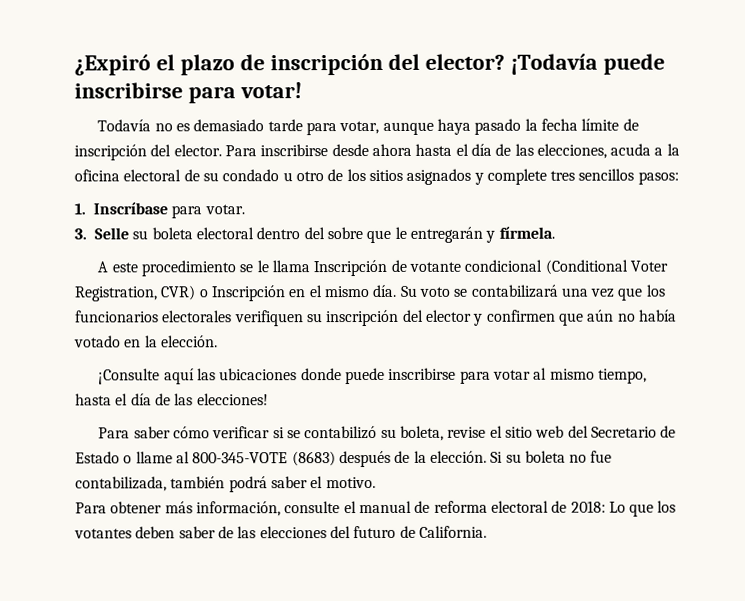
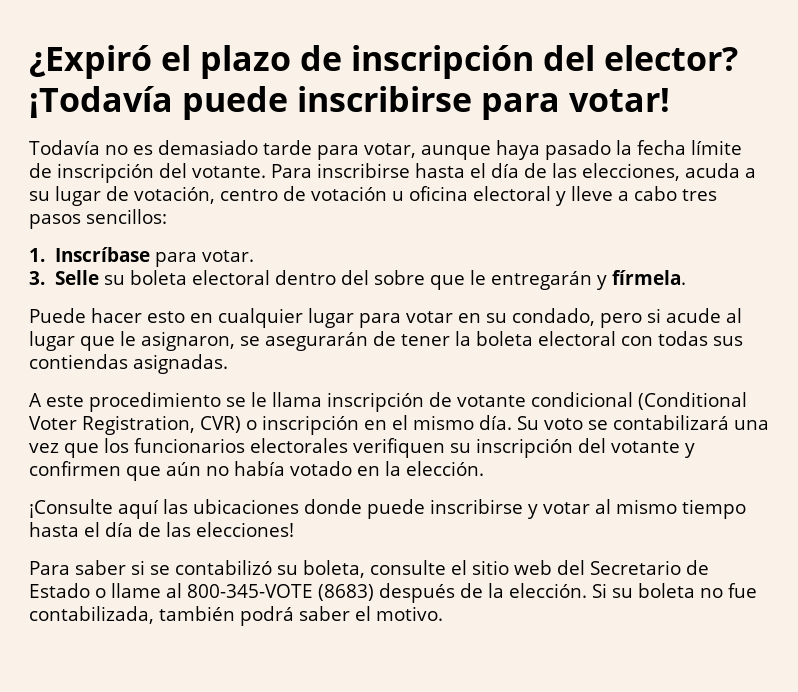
- Todavía no es demasiado tarde para votar, aunque haya pasado la fecha límite de inscripción del elector.
+ Todavía no es demasiado tarde para votar, aunque haya pasado la fecha límite de inscripción del votante.
- Para inscribirse desde ahora hasta el día de las elecciones, acuda a la oficina electoral de su condado u otro de los sitios asignados y complete tres sencillos pasos:
+ Para inscribirse hasta el día de las elecciones, acuda a su lugar de votación, centro de votación u oficina electoral y lleve a cabo tres pasos sencillos:
+ Puede hacer esto en cualquier lugar para votar en su condado, pero si acude al lugar que le asignaron, se asegurarán de tener la boleta electoral con todas sus contiendas asignadas.
- A este procedimiento se le llama Inscripción de votante condicional (Conditional Voter Registration, CVR) o Inscripción en el mismo día.
+ A este procedimiento se le llama inscripción de votante condicional (Conditional Voter Registration, CVR) o inscripción en el mismo día.
- Su voto se contabilizará una vez que los funcionarios electorales verifiquen su inscripción del elector y confirmen que aún no había votado en la elección.
+ Su voto se contabilizará una vez que los funcionarios electorales verifiquen su inscripción del votante y confirmen que aún no había votado en la elección.
- ¡Consulte aquí las ubicaciones donde puede inscribirse para votar al mismo tiempo, hasta el día de las elecciones!
+ ¡Consulte aquí las ubicaciones donde puede inscribirse y votar al mismo tiempo hasta el día de las elecciones!
- Para saber cómo verificar si se contabilizó su boleta, revise el sitio web del Secretario de Estado o llame al 800-345-VOTE (8683) después de la elección.
+ Para saber si se contabilizó su boleta, consulte el sitio web del Secretario de Estado o llame al 800-345-VOTE (8683) después de la elección.
- Para obtener más información, consulte el manual de reforma electoral de 2018: Lo que los votantes deben saber de las elecciones del futuro de California.

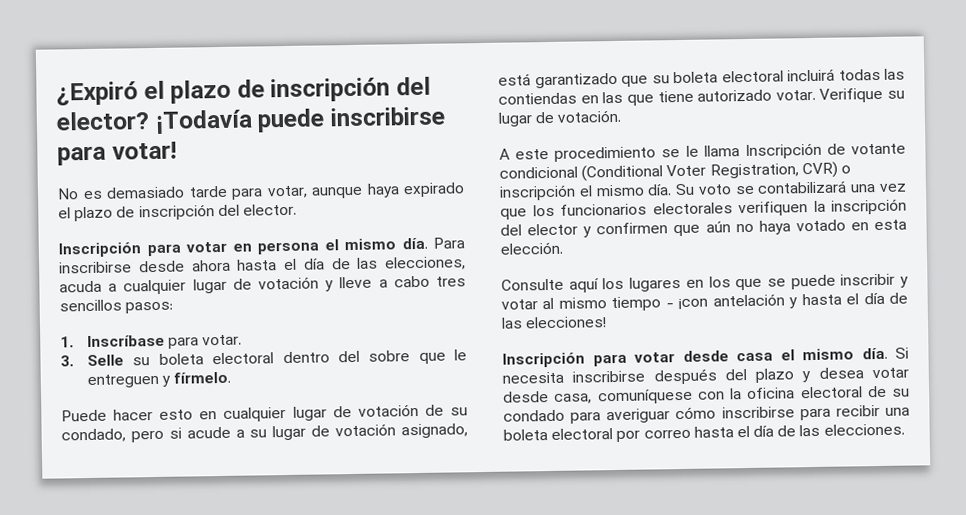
- Todavía no es demasiado tarde para votar, aunque haya pasado la fecha límite de inscripción del votante. Para inscribirse hasta el día de las elecciones, acuda a su lugar de votación, centro de votación u oficina electoral y lleve a cabo tres pasos sencillos:
+ No es demasiado tarde para votar, aunque haya expirado el plazo de inscripción del elector.
+ Inscripción para votar en persona el mismo día. Para inscribirse desde ahora hasta el día de las elecciones, acuda a cualquier lugar de votación y lleve a cabo tres sencillos pasos:
- 3. Selle su boleta electoral dentro del sobre que le entregarán y fírmela.
+ 3. Selle su boleta electoral dentro del sobre que le entreguen y fírmelo.
- Puede hacer esto en cualquier lugar para votar en su condado, pero si acude al lugar que le asignaron, se asegurarán de tener la boleta electoral con todas sus contiendas asignadas.
+ Puede hacer esto en cualquier lugar de votación de su condado, pero si acude a su lugar de votación asignado, está garantizado que su boleta electoral incluirá todas las contiendas en las que tiene autorizado votar. Verifique su lugar de votación.
- A este procedimiento se le llama inscripción de votante condicional (Conditional Voter Registration, CVR) o inscripción en el mismo día.
+ A este procedimiento se le llama Inscripción de votante condicional (Conditional Voter Registration, CVR) o inscripción el mismo día.
- Su voto se contabilizará una vez que los funcionarios electorales verifiquen su inscripción del votante y confirmen que aún no había votado en la elección.
+ Su voto se contabilizará una vez que los funcionarios electorales verifiquen la inscripción del elector y confirmen que aún no haya votado en esta elección.
- ¡Consulte aquí las ubicaciones donde puede inscribirse y votar al mismo tiempo hasta el día de las elecciones!
+ Consulte aquí los lugares en los que se puede inscribir y votar al mismo tiempo - ¡con antelación y hasta el día de las elecciones!
- Para saber si se contabilizó su boleta, consulte el sitio web del Secretario de Estado o llame al 800-345-VOTE (8683) después de la elección. Si su boleta no fue contabilizada, también podrá saber el motivo.
+ Inscripción para votar desde casa el mismo día. Si necesita inscribirse después del plazo y desea votar desde casa, comuníquese con la oficina electoral de su condado para averiguar cómo inscribirse para recibir una boleta electoral por correo hasta el día de las elecciones.

